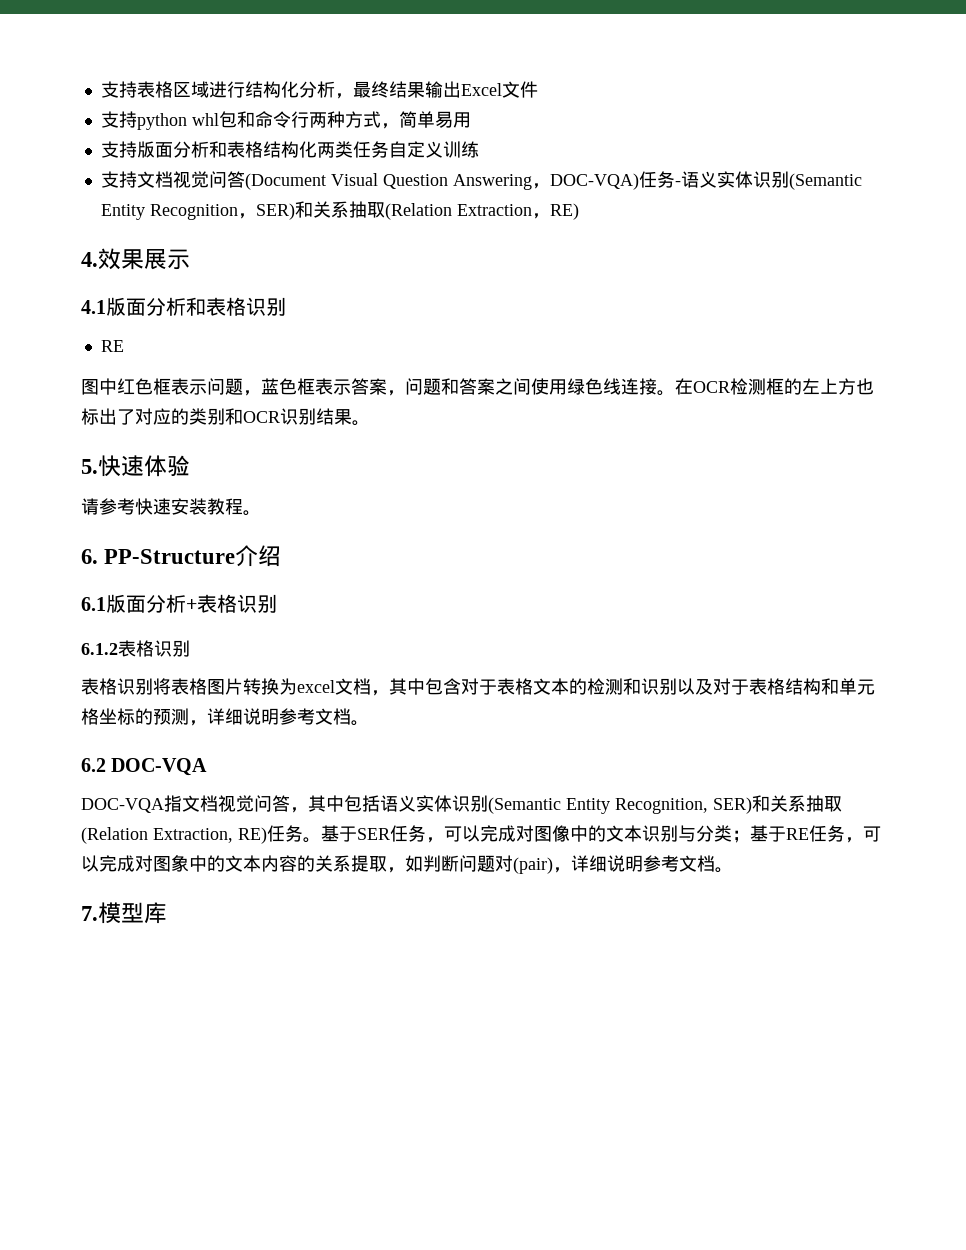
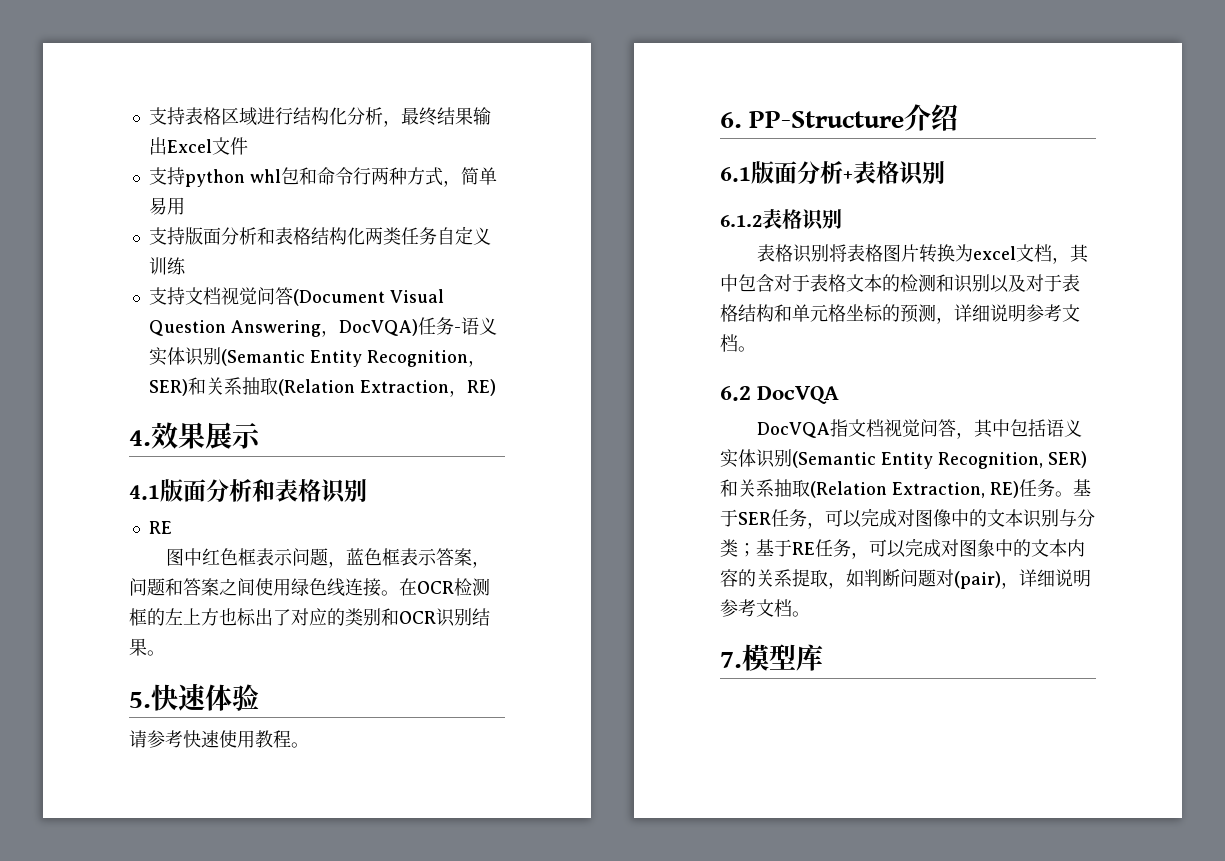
- 支持文档视觉问答(Document Visual Question Answering，DOC-VQA)任务-语义实体识别(Semantic Entity Recognition，SER)和关系抽取(Relation Extraction，RE)
+ 支持文档视觉问答(Document Visual Question Answering，DocVQA)任务-语义实体识别(Semantic Entity Recognition，SER)和关系抽取(Relation Extraction，RE)
- 请参考快速安装教程。
+ 请参考快速使用教程。
- 6.2 DOC-VQA
- DOC-VQA指文档视觉问答，其中包括语义实体识别(Semantic Entity Recognition, SER)和关系抽取(Relation Extraction, RE)任务。
+ 6.2 DocVQA
+ DocVQA指文档视觉问答，其中包括语义实体识别(Semantic Entity Recognition, SER)和关系抽取(Relation Extraction, RE)任务。

